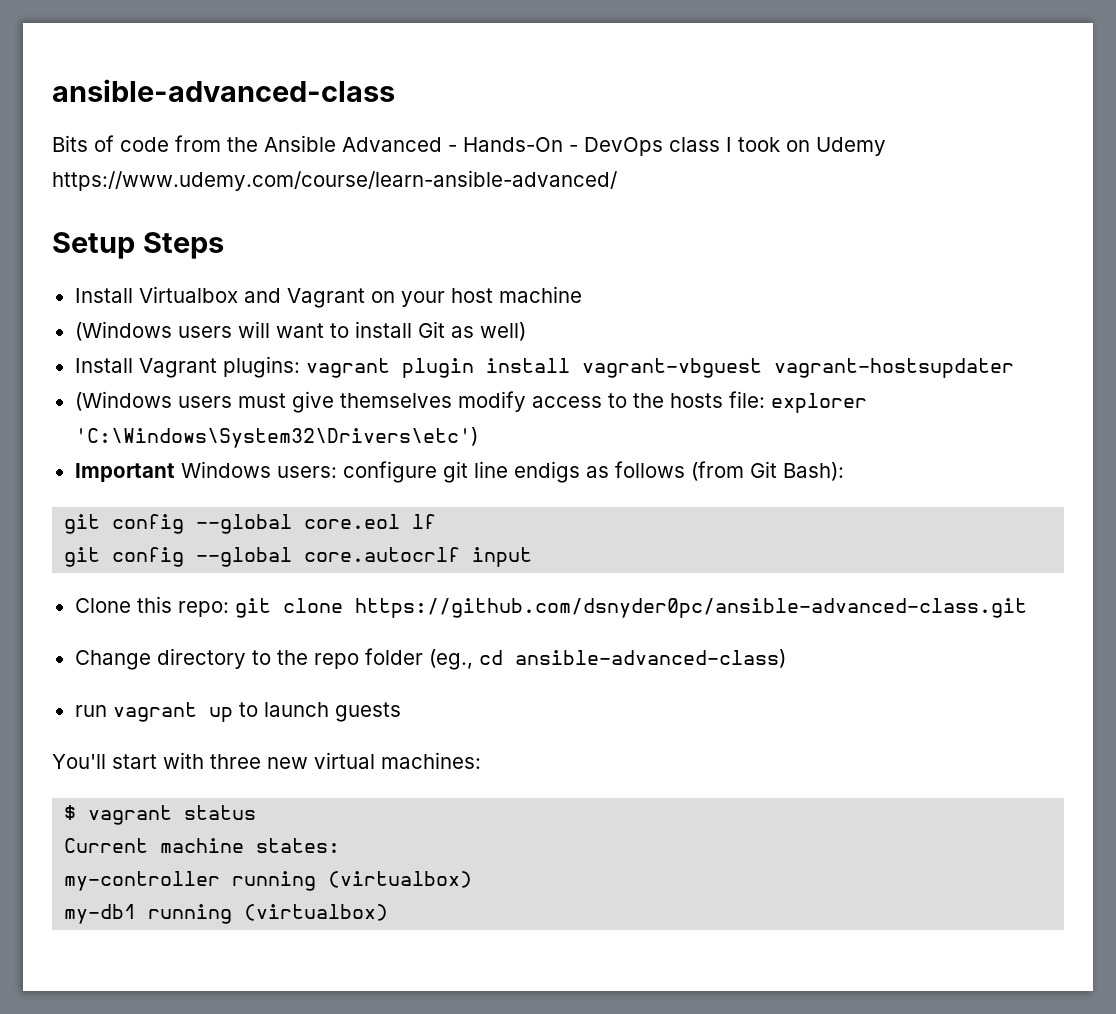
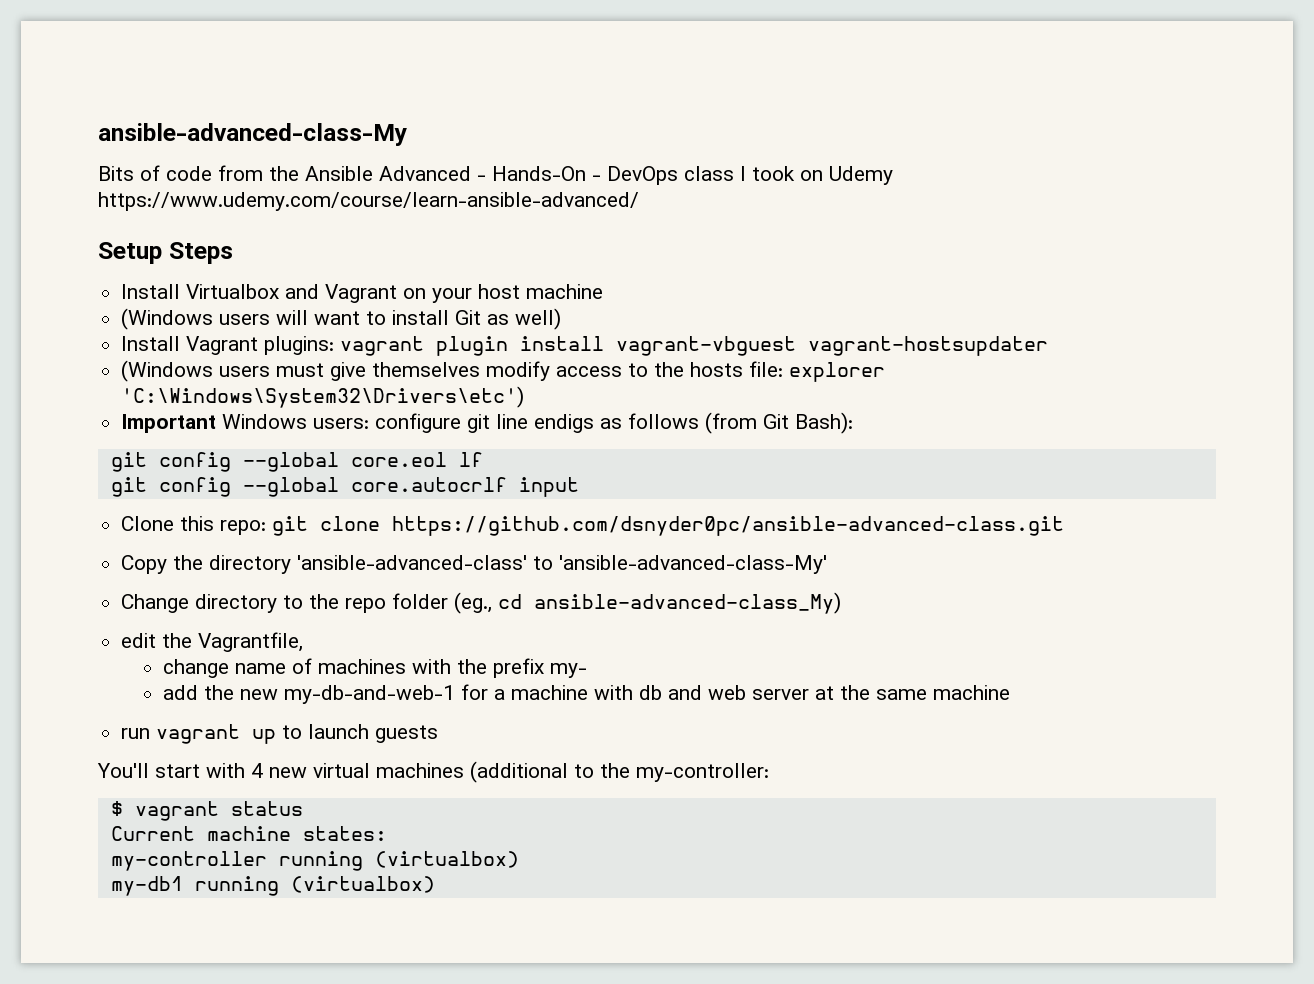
- ansible-advanced-class
+ ansible-advanced-class-My
+ Copy the directory 'ansible-advanced-class' to 'ansible-advanced-class-My'
- Change directory to the repo folder (eg., cd ansible-advanced-class)
+ Change directory to the repo folder (eg., cd ansible-advanced-class_My)
+ edit the Vagrantfile,
+ change name of machines with the prefix my-
+ add the new my-db-and-web-1 for a machine with db and web server at the same machine
- You'll start with three new virtual machines:
+ You'll start with 4 new virtual machines (additional to the my-controller:

